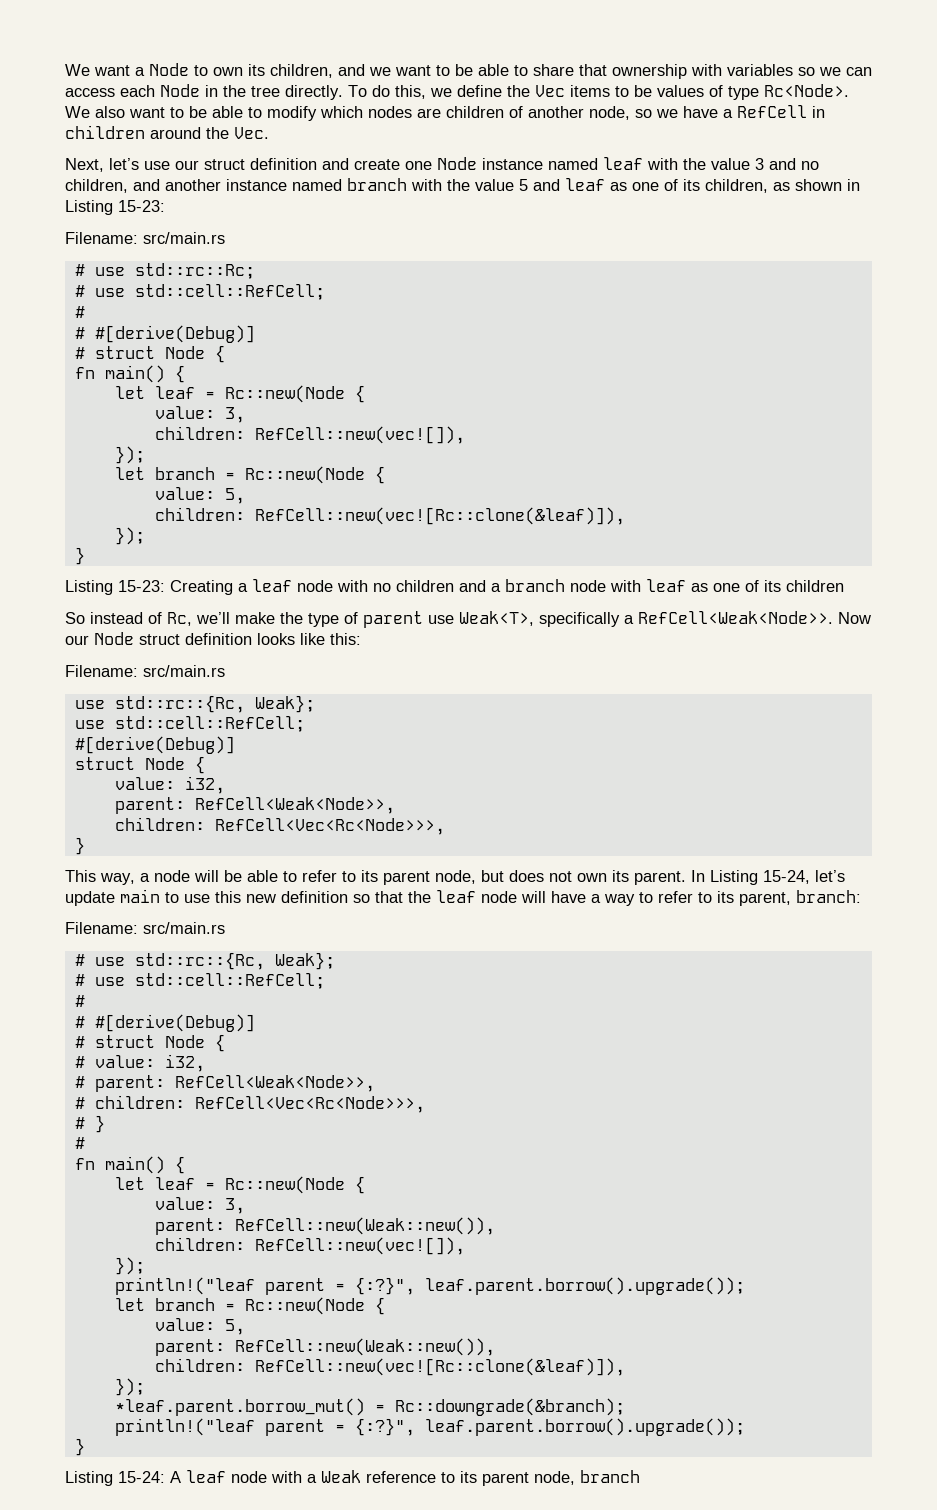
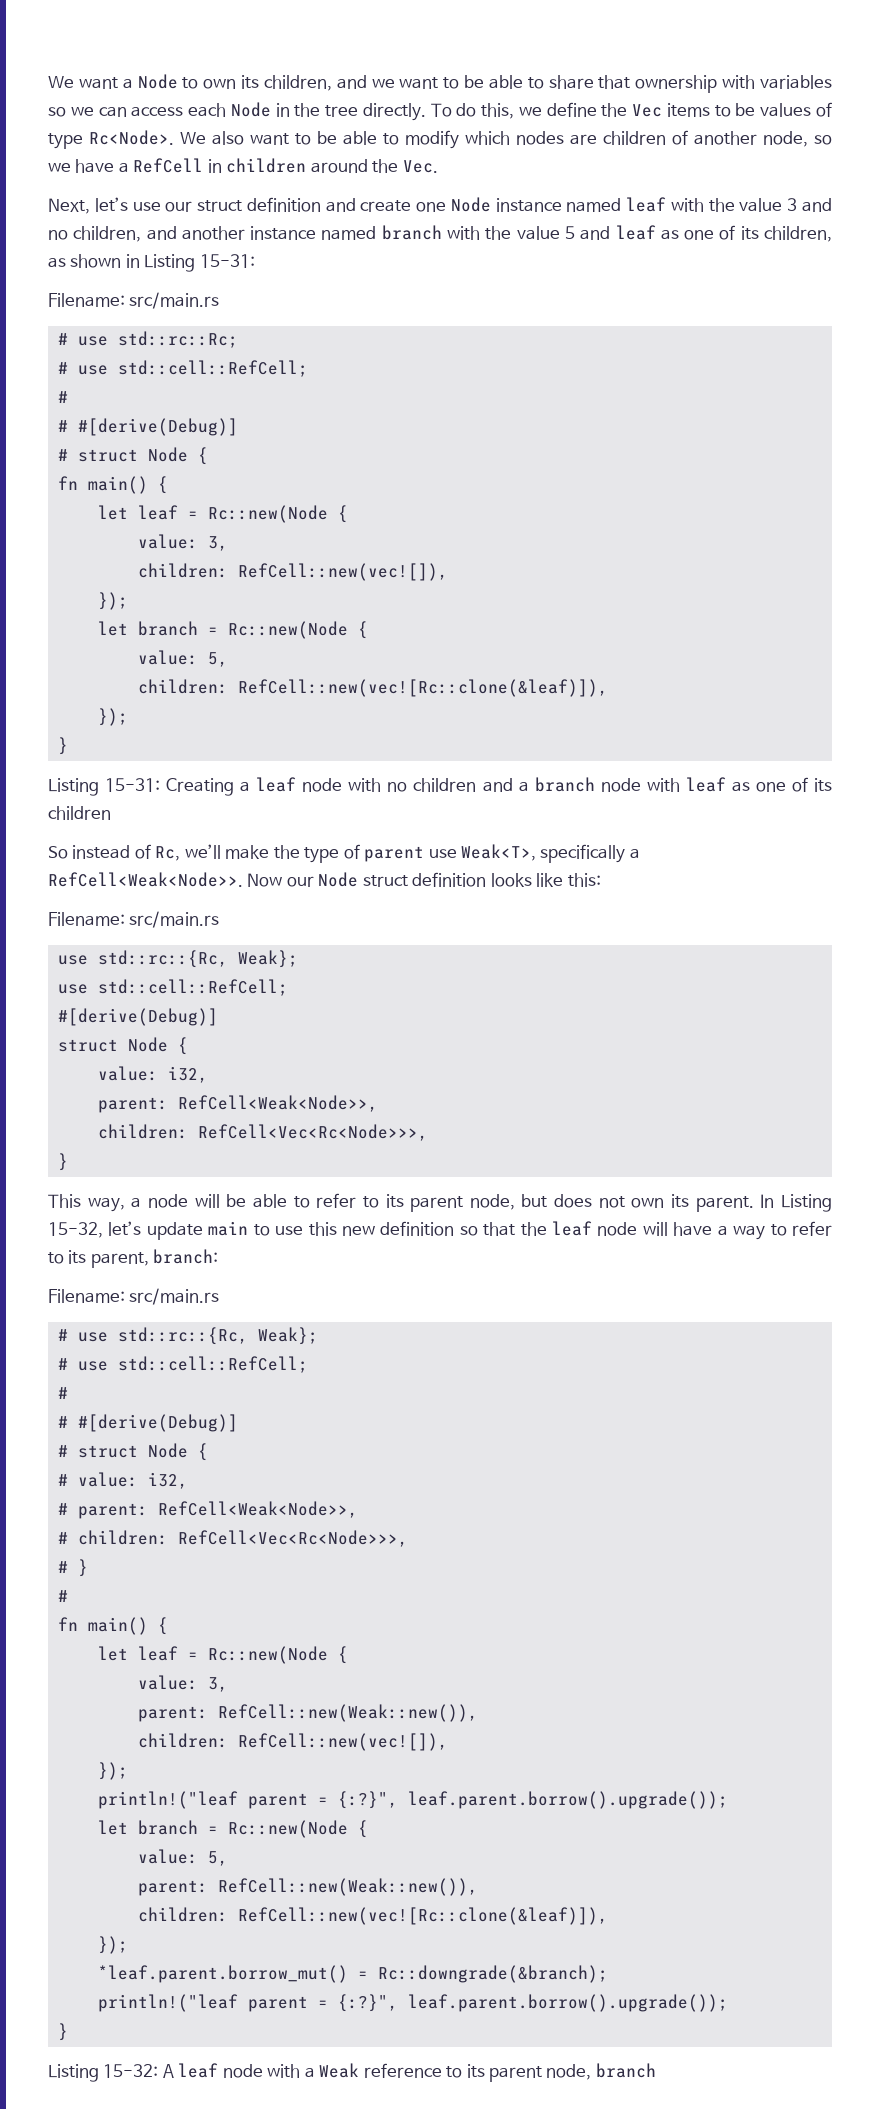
- Next, let’s use our struct definition and create one Node instance named leaf with the value 3 and no children, and another instance named branch with the value 5 and leaf as one of its children, as shown in Listing 15-23:
+ Next, let’s use our struct definition and create one Node instance named leaf with the value 3 and no children, and another instance named branch with the value 5 and leaf as one of its children, as shown in Listing 15-31:
- Listing 15-23: Creating a leaf node with no children and a branch node with leaf as one of its children
+ Listing 15-31: Creating a leaf node with no children and a branch node with leaf as one of its children
- In Listing 15-24, let’s update main to use this new definition so that the leaf node will have a way to refer to its parent, branch:
+ In Listing 15-32, let’s update main to use this new definition so that the leaf node will have a way to refer to its parent, branch:
- Listing 15-24: A leaf node with a Weak reference to its parent node, branch
+ Listing 15-32: A leaf node with a Weak reference to its parent node, branch

